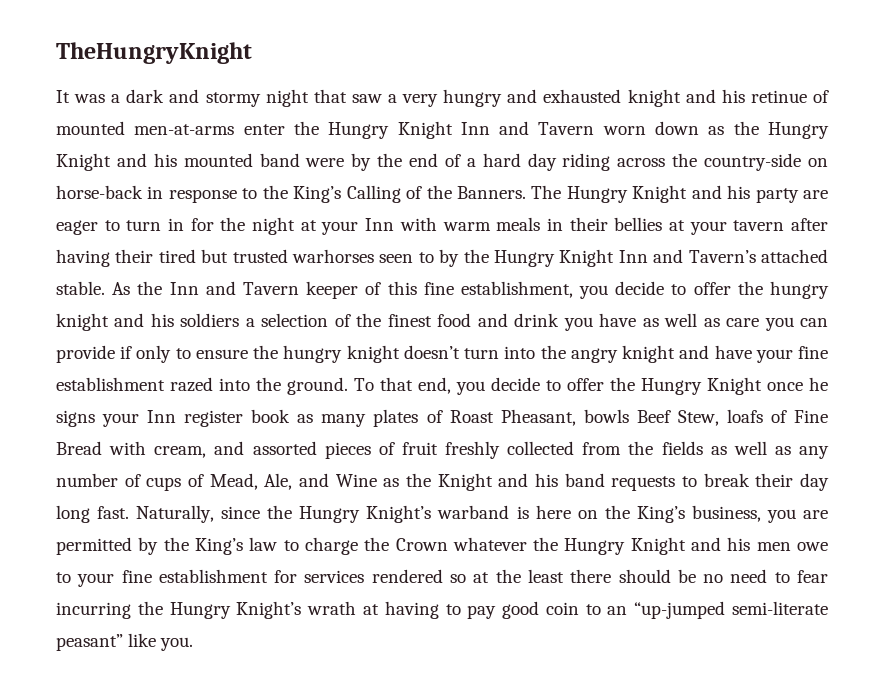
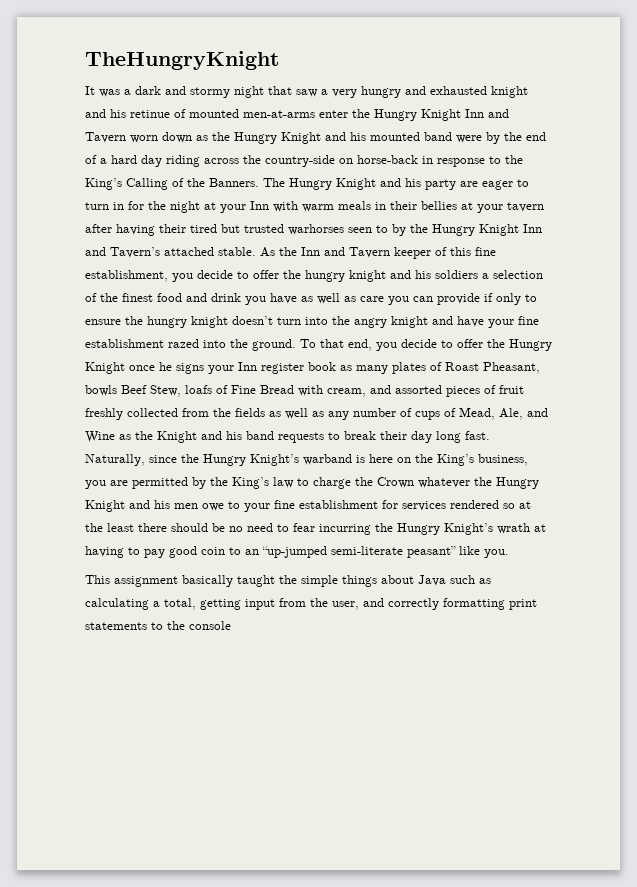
+ This assignment basically taught the simple things about Java such as calculating a total, getting input from the user, and correctly formatting print statements to the console

